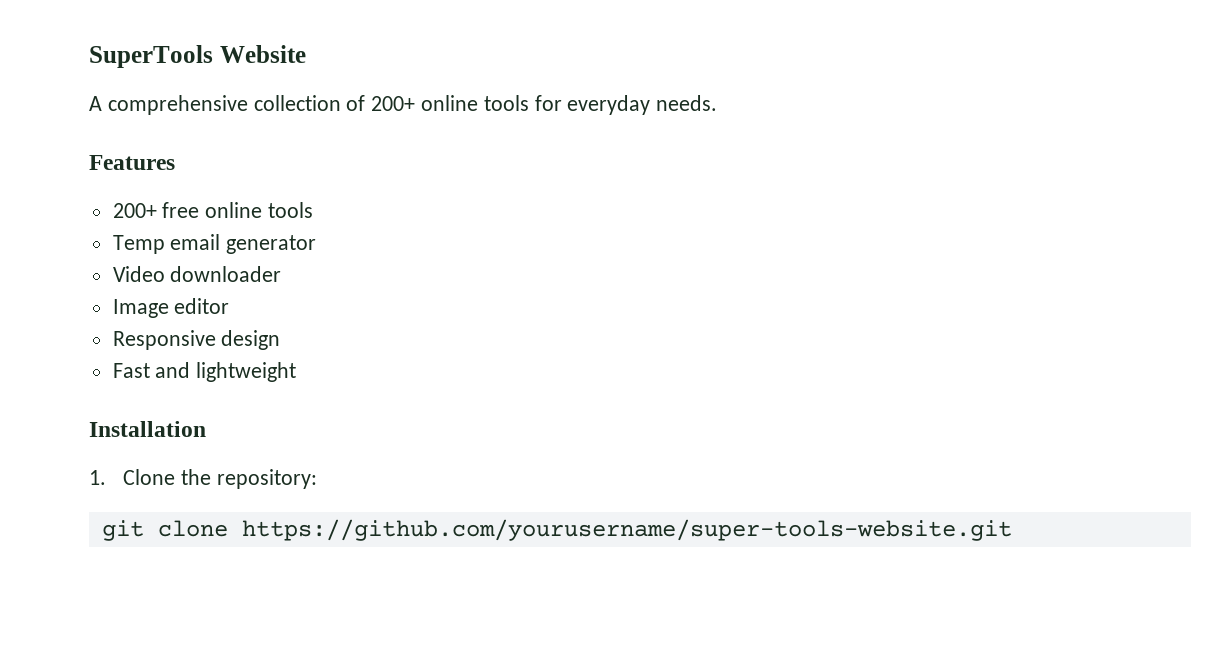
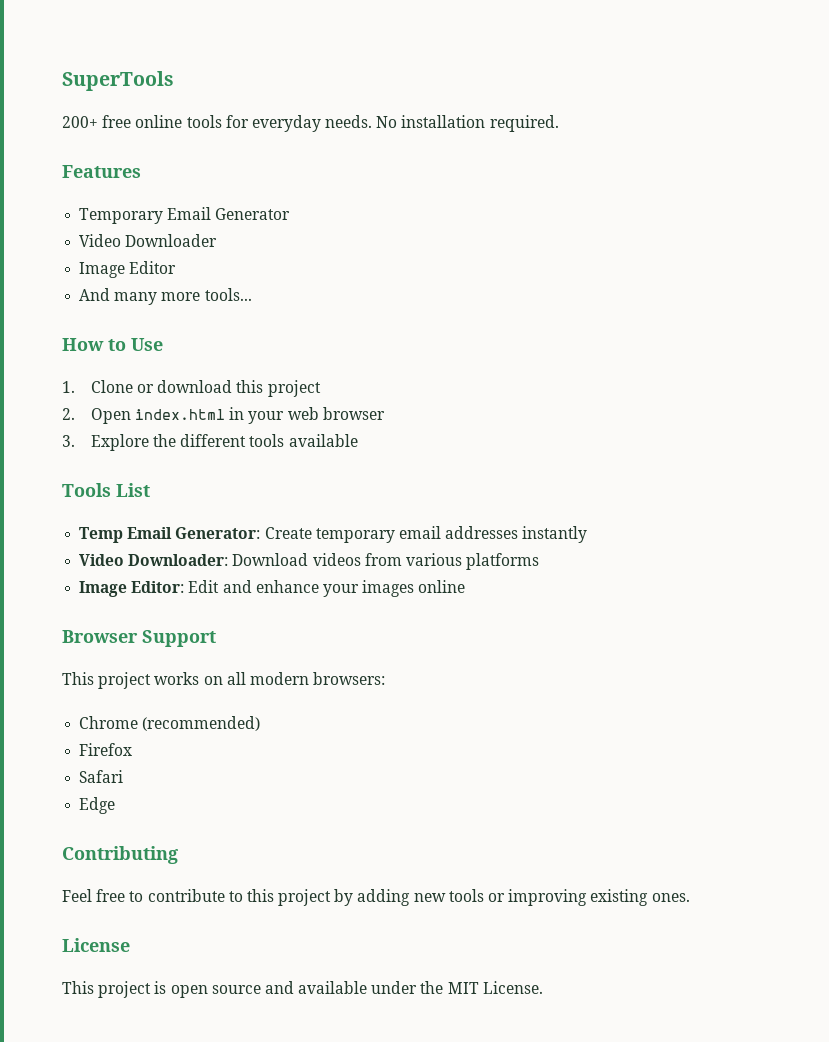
- SuperTools Website
- A comprehensive collection of 200+ online tools for everyday needs.
+ SuperTools
+ 200+ free online tools for everyday needs. No installation required.
  Features
- 200+ free online tools
- Temp email generator
- Video downloader
- Image editor
- Responsive design
- Fast and lightweight
- Installation
- 1. Clone the repository:
- git clone https://github.com/yourusername/super-tools-website.git
+ Temporary Email Generator
+ Video Downloader
+ Image Editor
+ And many more tools...
+ How to Use
+ 1. Clone or download this project
+ 2. Open index.html in your web browser
+ 3. Explore the different tools available
+ Tools List
+ Temp Email Generator: Create temporary email addresses instantly
+ Video Downloader: Download videos from various platforms
+ Image Editor: Edit and enhance your images online
+ Browser Support
+ This project works on all modern browsers:
+ Chrome (recommended)
+ Firefox
+ Safari
+ Edge
+ Contributing
+ Feel free to contribute to this project by adding new tools or improving existing ones.
+ License
+ This project is open source and available under the MIT License.

